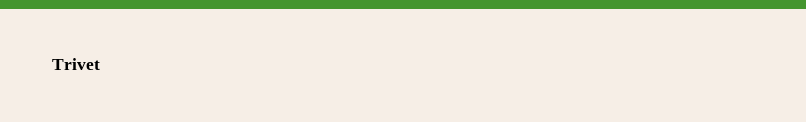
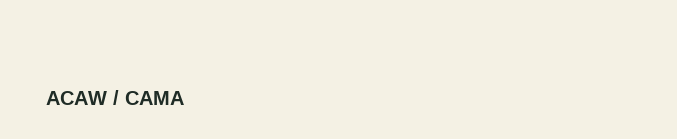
- Trivet
+ ACAW / CAMA

